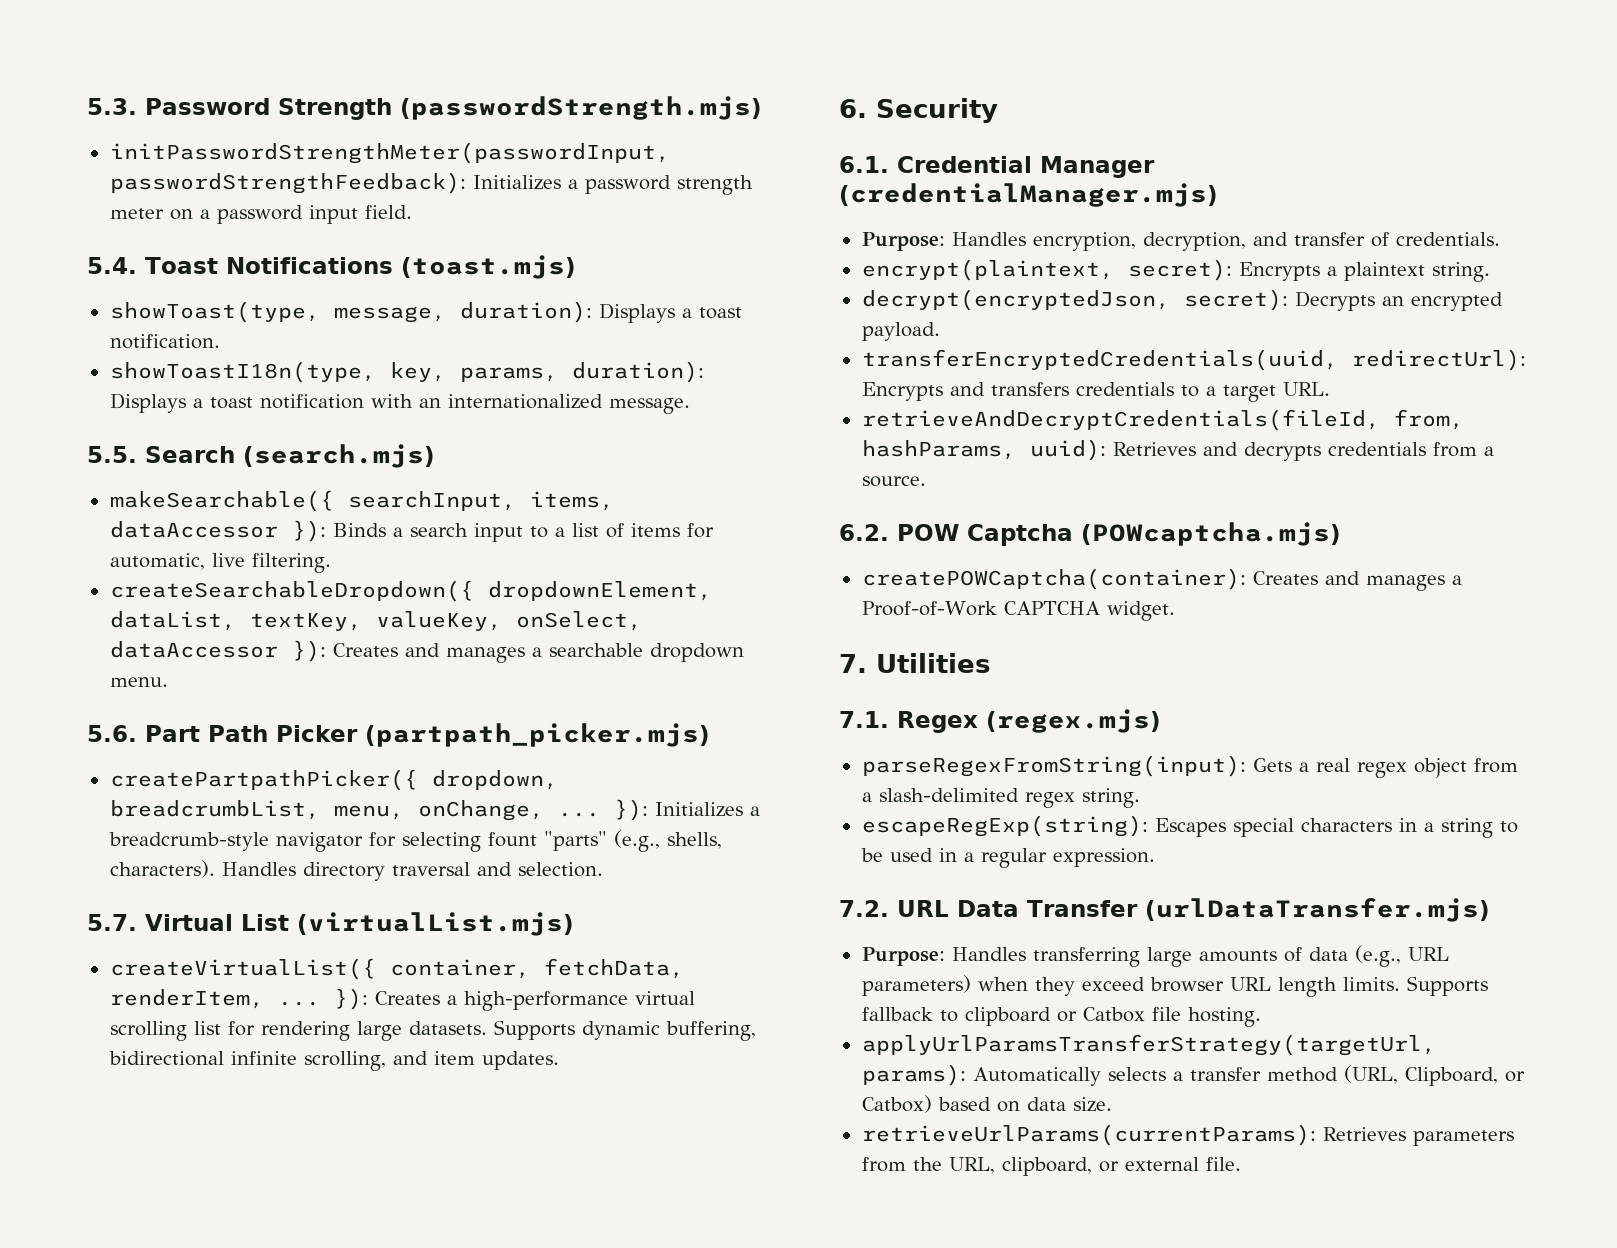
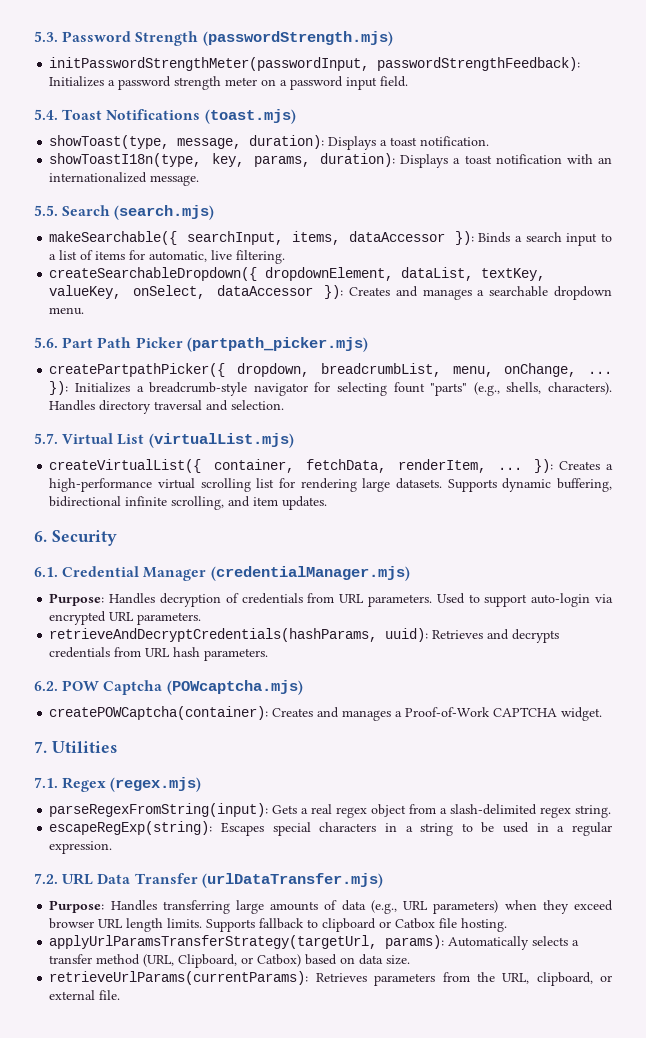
- Purpose: Handles encryption, decryption, and transfer of credentials.
- encrypt(plaintext, secret): Encrypts a plaintext string.
- decrypt(encryptedJson, secret): Decrypts an encrypted payload.
- transferEncryptedCredentials(uuid, redirectUrl): Encrypts and transfers credentials to a target URL.
- retrieveAndDecryptCredentials(fileId, from, hashParams, uuid): Retrieves and decrypts credentials from a source.
+ Purpose: Handles decryption of credentials from URL parameters. Used to support auto-login via encrypted URL parameters.
+ retrieveAndDecryptCredentials(hashParams, uuid): Retrieves and decrypts credentials from URL hash parameters.

